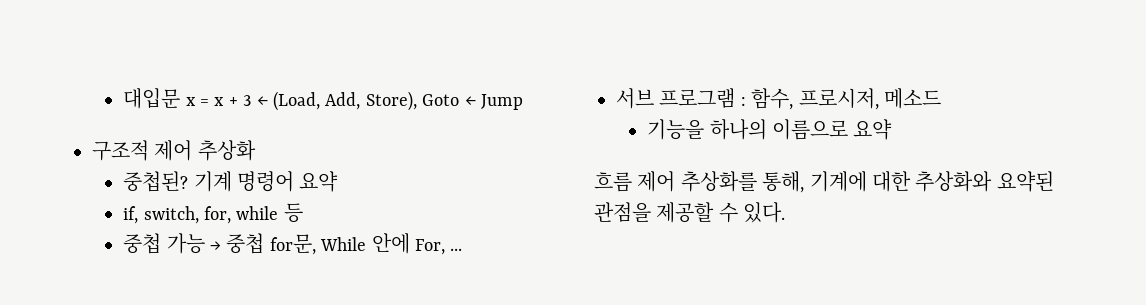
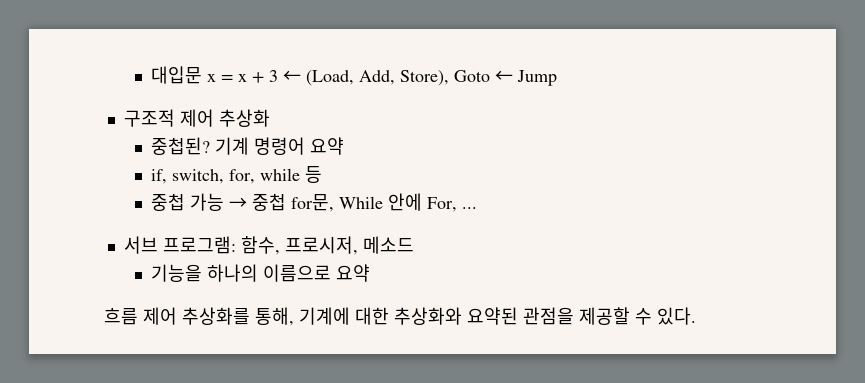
- 서브 프로그램 : 함수, 프로시저, 메소드
+ 서브 프로그램: 함수, 프로시저, 메소드

